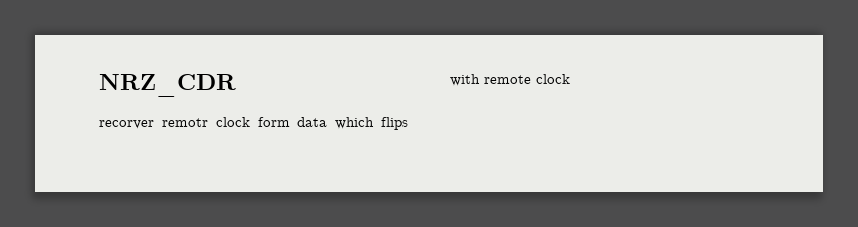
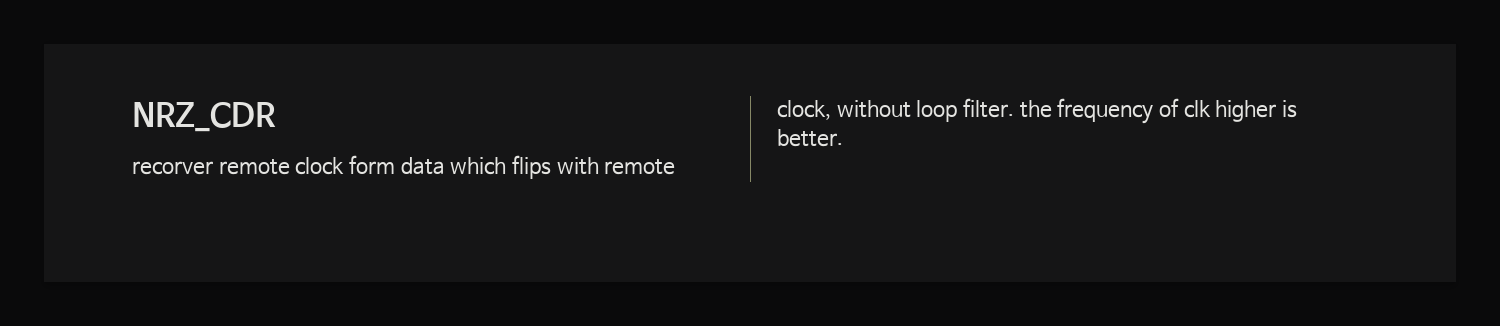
- recorver remotr clock form data which flips with remote clock
+ recorver remote clock form data which flips with remote clock, without loop filter. the frequency of clk higher is better.

